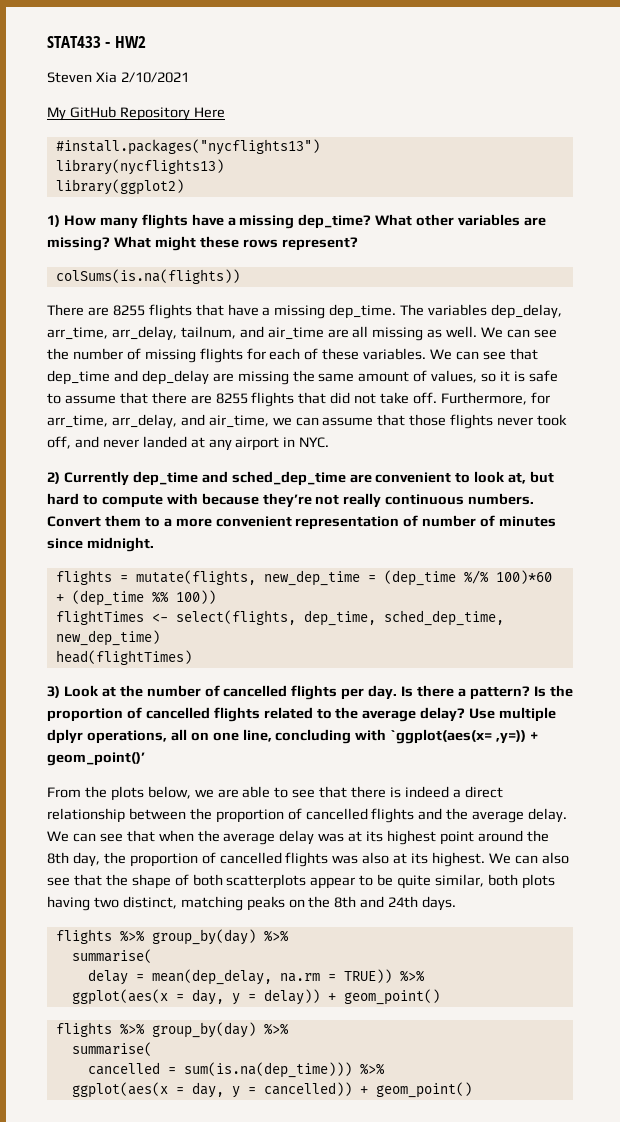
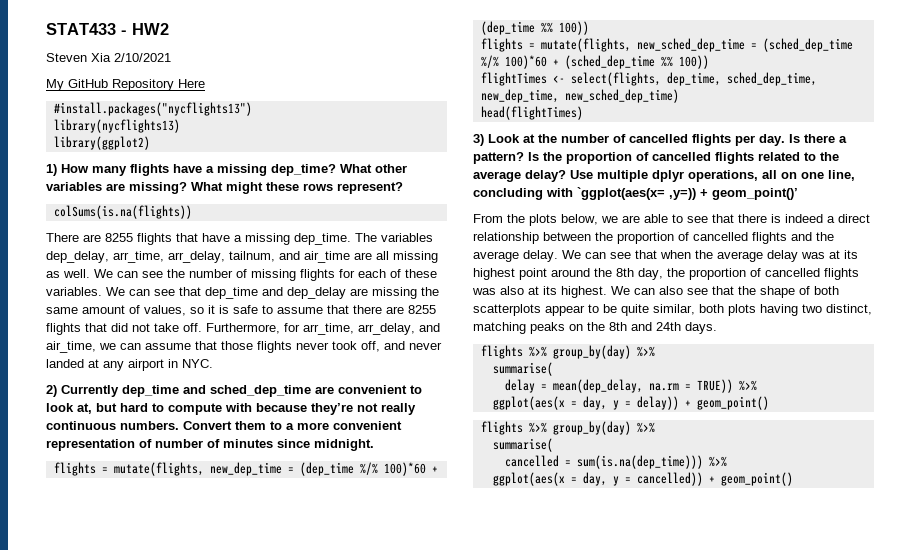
+ flights = mutate(flights, new_sched_dep_time = (sched_dep_time %/% 100)*60 + (sched_dep_time %% 100))
- flightTimes <- select(flights, dep_time, sched_dep_time, new_dep_time)
+ flightTimes <- select(flights, dep_time, sched_dep_time, new_dep_time, new_sched_dep_time)

